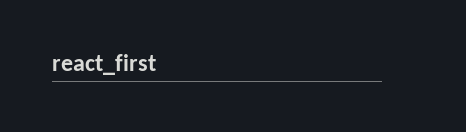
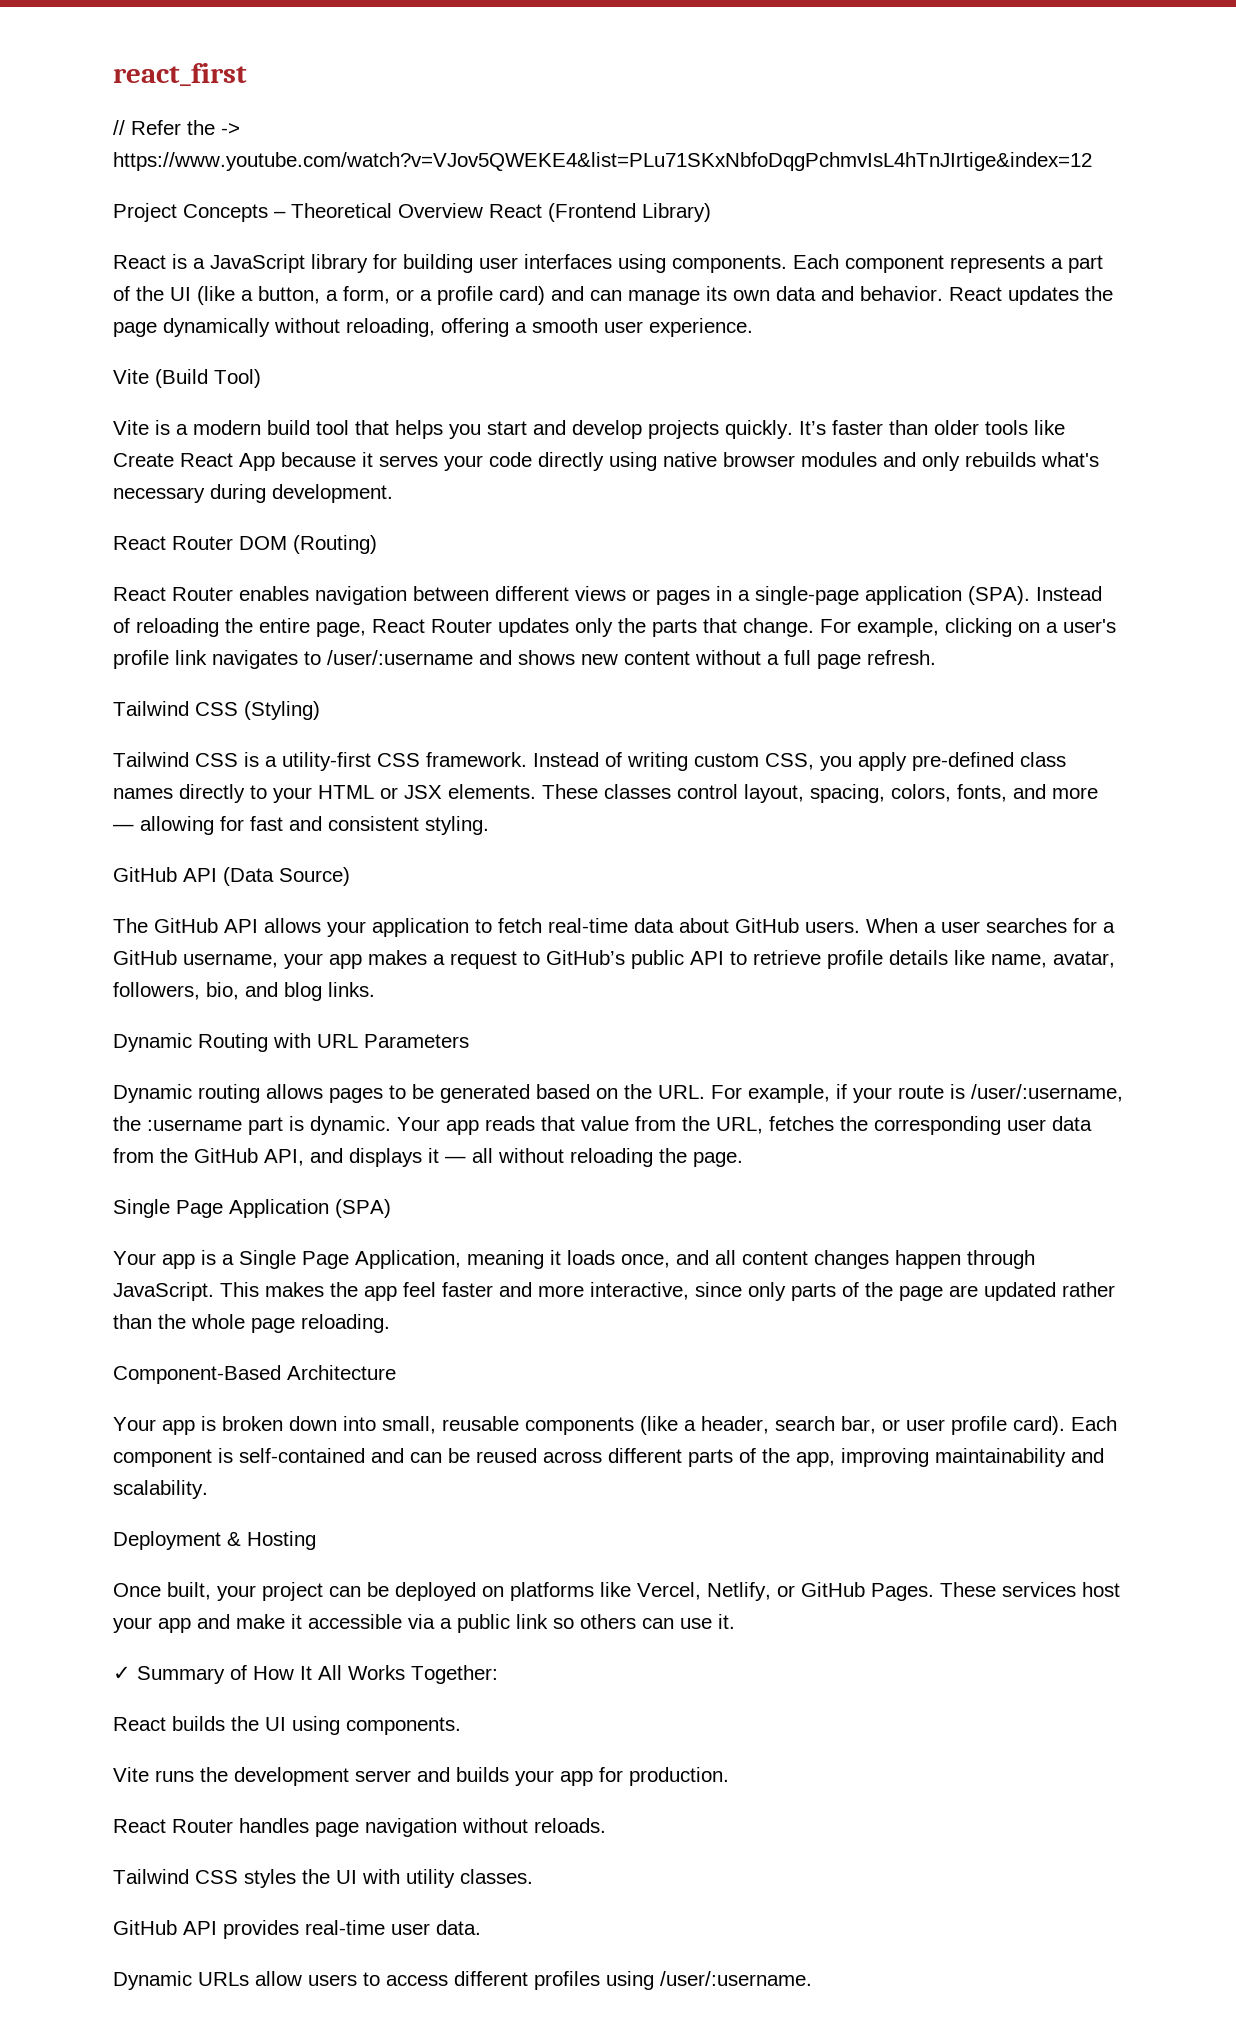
+ // Refer the -> https://www.youtube.com/watch?v=VJov5QWEKE4&list=PLu71SKxNbfoDqgPchmvIsL4hTnJIrtige&index=12
+ Project Concepts – Theoretical Overview React (Frontend Library)
+ React is a JavaScript library for building user interfaces using components. Each component represents a part of the UI (like a button, a form, or a profile card) and can manage its own data and behavior. React updates the page dynamically without reloading, offering a smooth user experience.
+ Vite (Build Tool)
+ Vite is a modern build tool that helps you start and develop projects quickly. It’s faster than older tools like Create React App because it serves your code directly using native browser modules and only rebuilds what's necessary during development.
+ React Router DOM (Routing)
+ React Router enables navigation between different views or pages in a single-page application (SPA). Instead of reloading the entire page, React Router updates only the parts that change. For example, clicking on a user's profile link navigates to /user/:username and shows new content without a full page refresh.
+ Tailwind CSS (Styling)
+ Tailwind CSS is a utility-first CSS framework. Instead of writing custom CSS, you apply pre-defined class names directly to your HTML or JSX elements. These classes control layout, spacing, colors, fonts, and more — allowing for fast and consistent styling.
+ GitHub API (Data Source)
+ The GitHub API allows your application to fetch real-time data about GitHub users. When a user searches for a GitHub username, your app makes a request to GitHub’s public API to retrieve profile details like name, avatar, followers, bio, and blog links.
+ Dynamic Routing with URL Parameters
+ Dynamic routing allows pages to be generated based on the URL. For example, if your route is /user/:username, the :username part is dynamic. Your app reads that value from the URL, fetches the corresponding user data from the GitHub API, and displays it — all without reloading the page.
+ Single Page Application (SPA)
+ Your app is a Single Page Application, meaning it loads once, and all content changes happen through JavaScript. This makes the app feel faster and more interactive, since only parts of the page are updated rather than the whole page reloading.
+ Component-Based Architecture
+ Your app is broken down into small, reusable components (like a header, search bar, or user profile card). Each component is self-contained and can be reused across different parts of the app, improving maintainability and scalability.
+ Deployment & Hosting
+ Once built, your project can be deployed on platforms like Vercel, Netlify, or GitHub Pages. These services host your app and make it accessible via a public link so others can use it.
+ ✓ Summary of How It All Works Together:
+ React builds the UI using components.
+ Vite runs the development server and builds your app for production.
+ React Router handles page navigation without reloads.
+ Tailwind CSS styles the UI with utility classes.
+ GitHub API provides real-time user data.
+ Dynamic URLs allow users to access different profiles using /user/:username.

